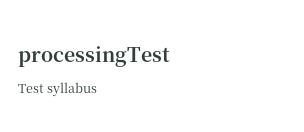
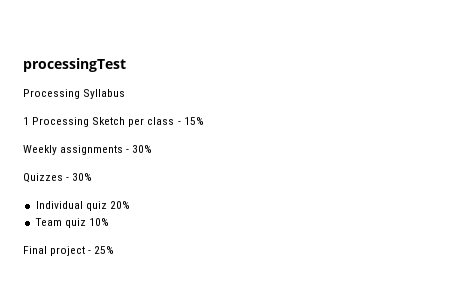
- Test syllabus
+ Processing Syllabus
+ 1 Processing Sketch per class - 15%
+ Weekly assignments - 30%
+ Quizzes - 30%
+ Individual quiz 20%
+ Team quiz 10%
+ Final project - 25%

